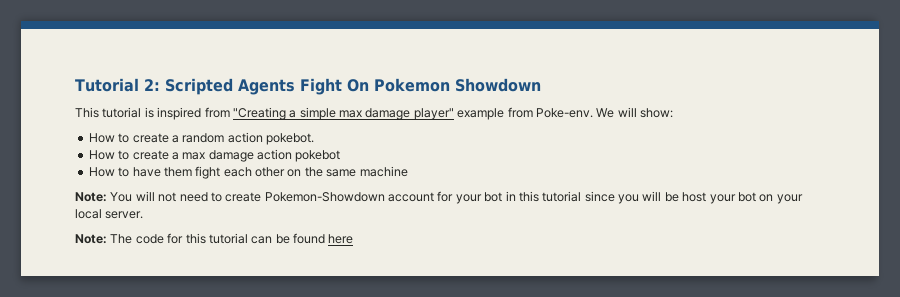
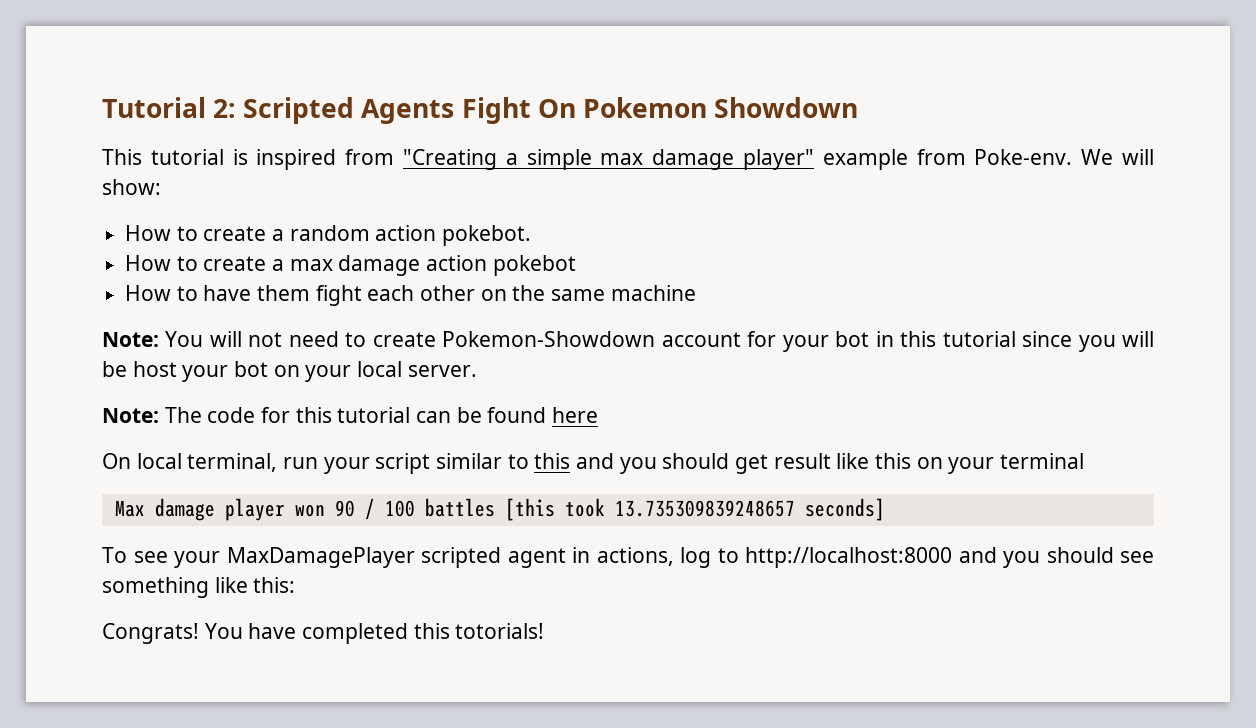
+ On local terminal, run your script similar to this and you should get result like this on your terminal
+ Max damage player won 90 / 100 battles [this took 13.735309839248657 seconds]
+ To see your MaxDamagePlayer scripted agent in actions, log to http://localhost:8000 and you should see something like this:
+ Congrats! You have completed this totorials!

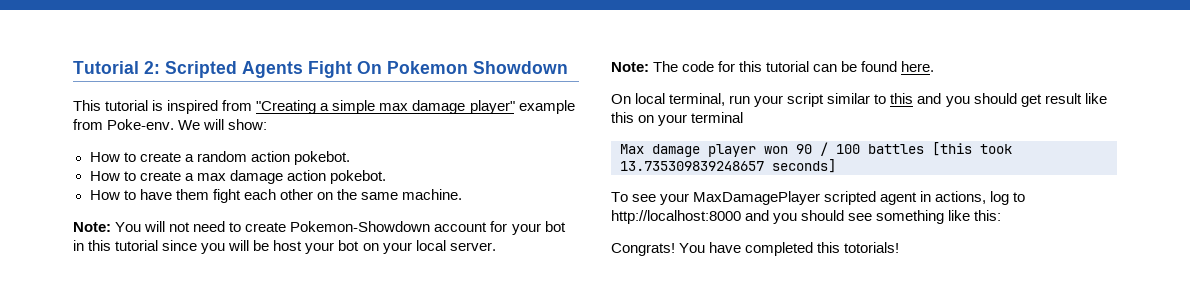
- How to create a max damage action pokebot
+ How to create a max damage action pokebot.
- How to have them fight each other on the same machine
+ How to have them fight each other on the same machine.
- Note: The code for this tutorial can be found here
+ Note: The code for this tutorial can be found here.

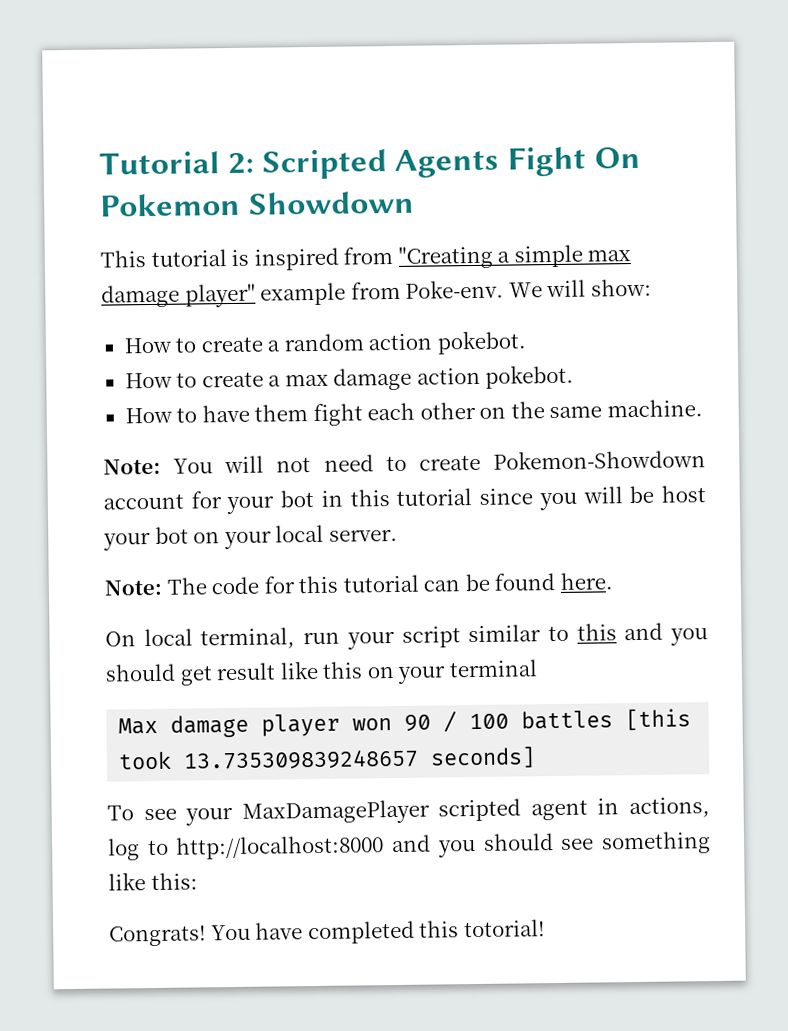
- You have completed this totorials!
+ You have completed this totorial!

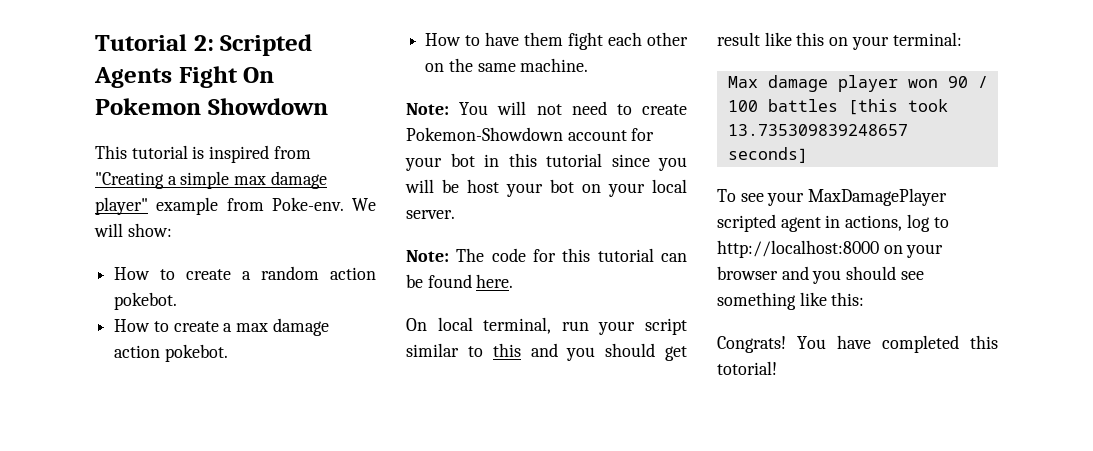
- On local terminal, run your script similar to this and you should get result like this on your terminal
+ On local terminal, run your script similar to this and you should get result like this on your terminal:
- To see your MaxDamagePlayer scripted agent in actions, log to http://localhost:8000 and you should see something like this:
+ To see your MaxDamagePlayer scripted agent in actions, log to http://localhost:8000 on your browser and you should see something like this:

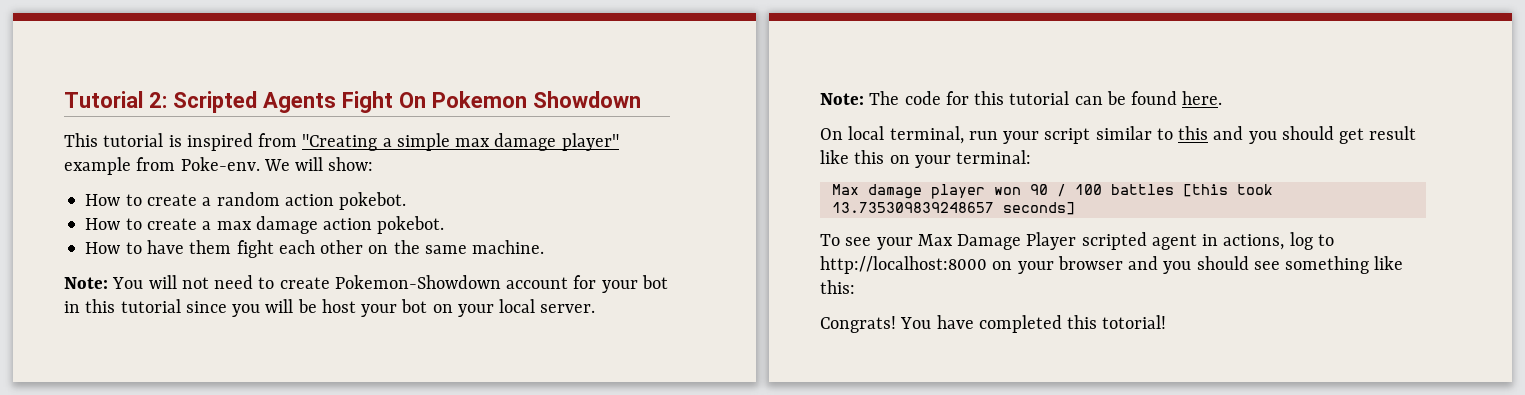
- To see your MaxDamagePlayer scripted agent in actions, log to http://localhost:8000 on your browser and you should see something like this:
+ To see your Max Damage Player scripted agent in actions, log to http://localhost:8000 on your browser and you should see something like this:

